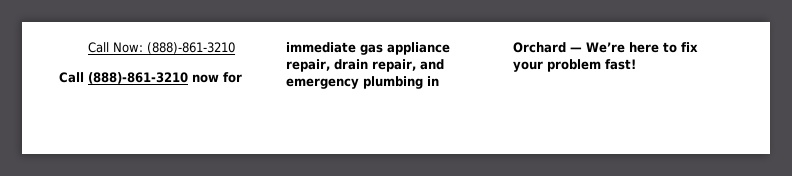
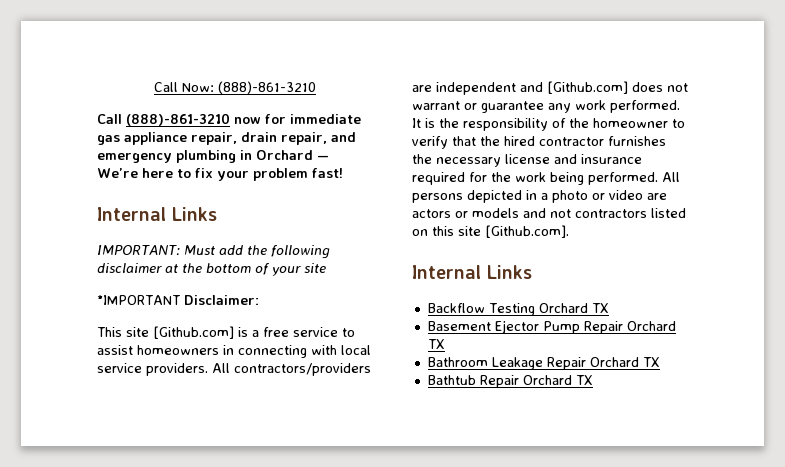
  Call (888)-861-3210 now for immediate gas appliance repair, drain repair, and emergency plumbing in Orchard — We’re here to fix your problem fast!
+ Internal Links
+ IMPORTANT: Must add the following disclaimer at the bottom of your site
+ *IMPORTANT Disclaimer:
+ This site [Github.com] is a free service to assist homeowners in connecting with local service providers. All contractors/providers are independent and [Github.com] does not warrant or guarantee any work performed. It is the responsibility of the homeowner to verify that the hired contractor furnishes the necessary license and insurance required for the work being performed. All persons depicted in a photo or video are actors or models and not contractors listed on this site [Github.com].
+ Internal Links
+ Backflow Testing Orchard TX
+ Basement Ejector Pump Repair Orchard TX
+ Bathroom Leakage Repair Orchard TX
+ Bathtub Repair Orchard TX

